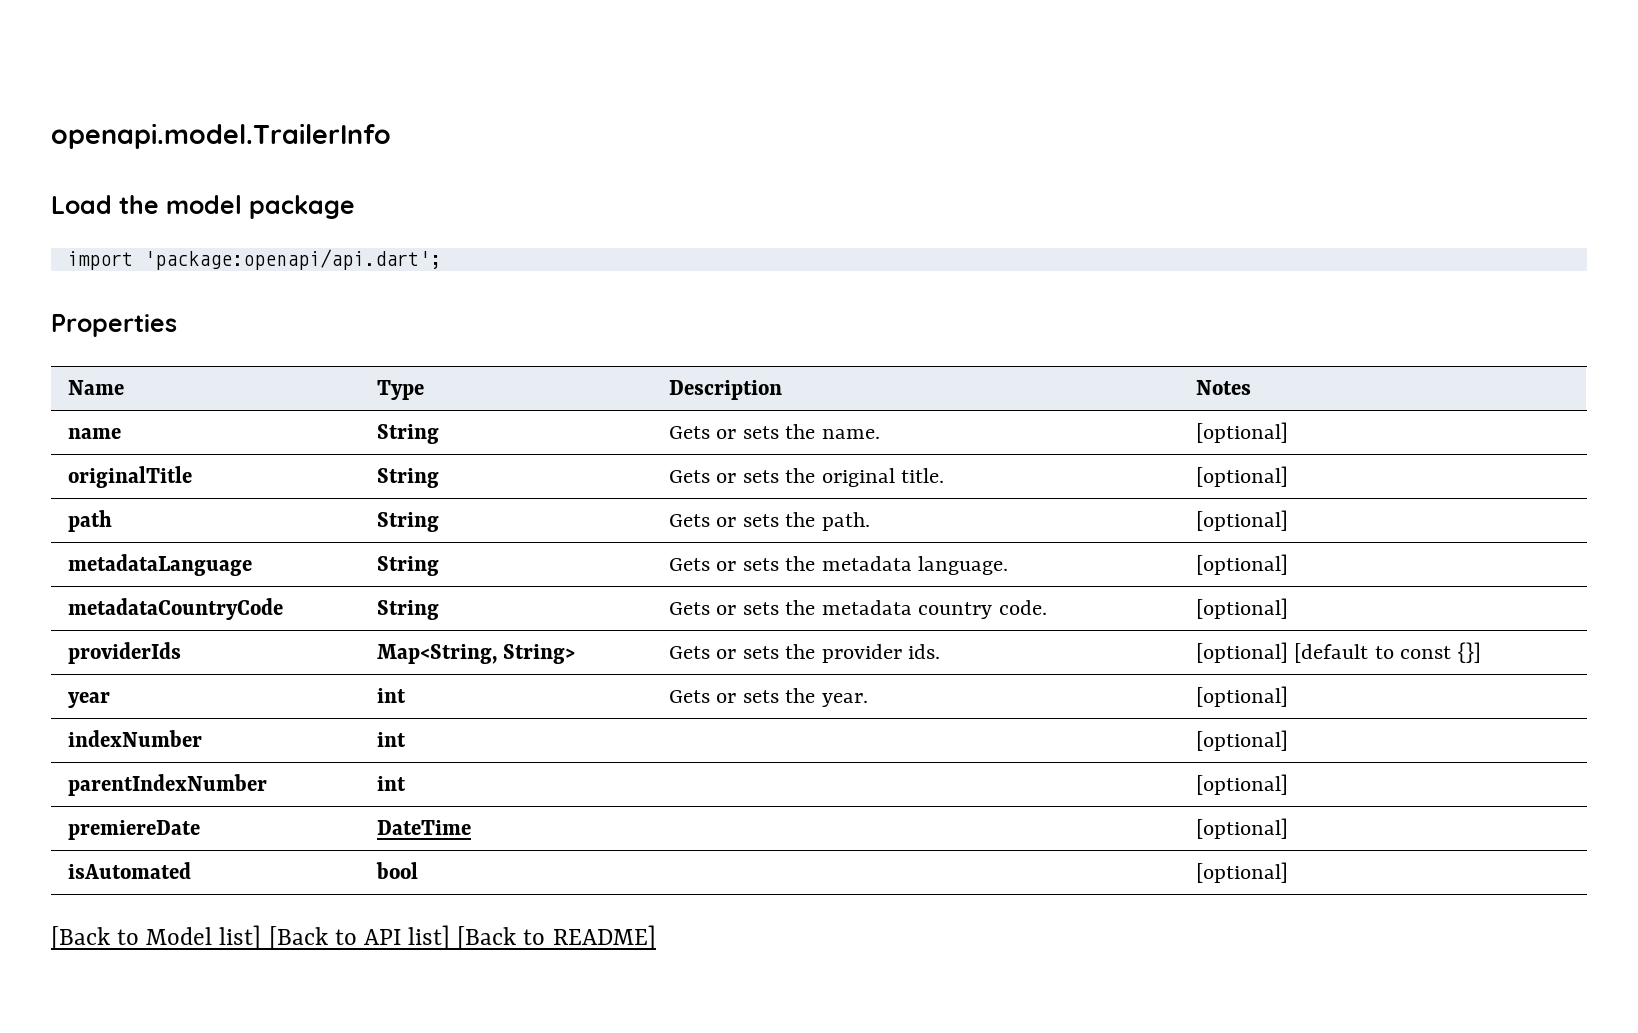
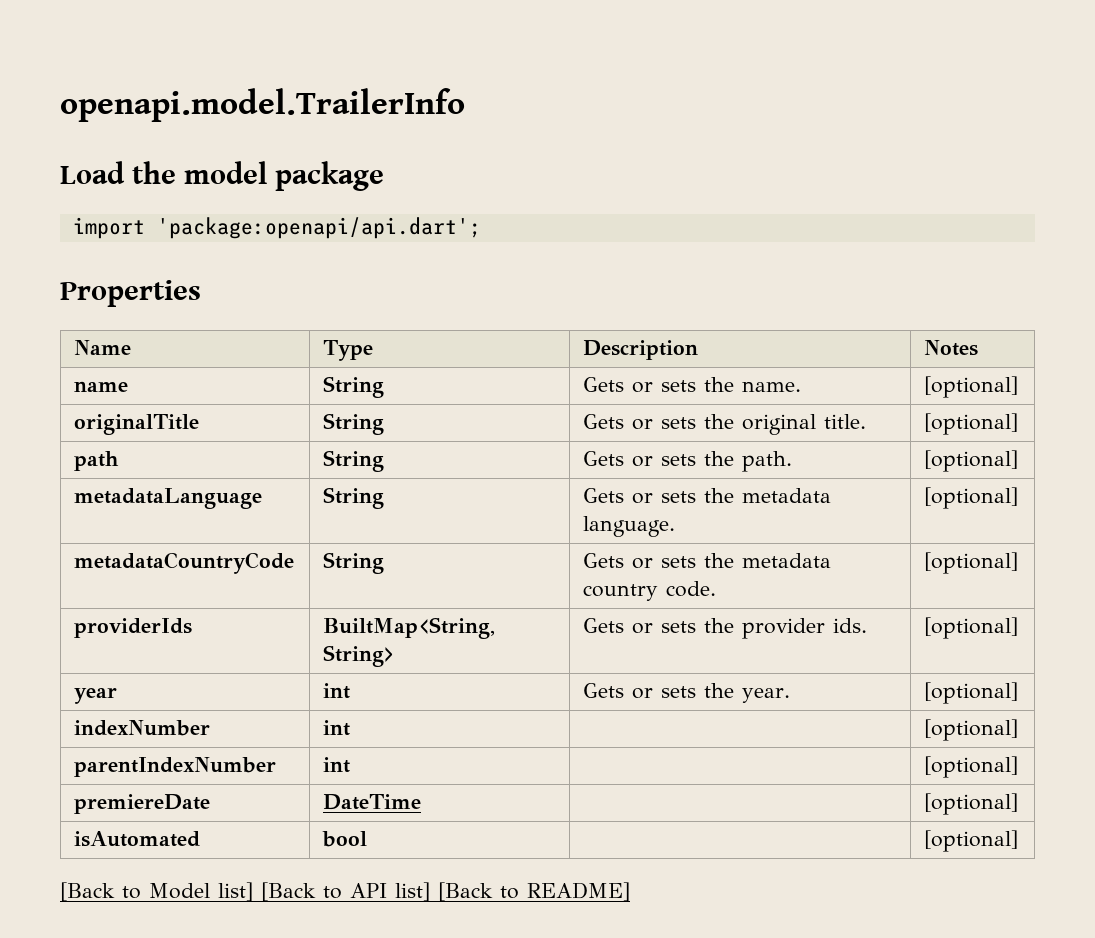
- providerIds | Map<String, String> | Gets or sets the provider ids. | [optional] [default to const {}]
+ providerIds | BuiltMap<String, String> | Gets or sets the provider ids. | [optional]

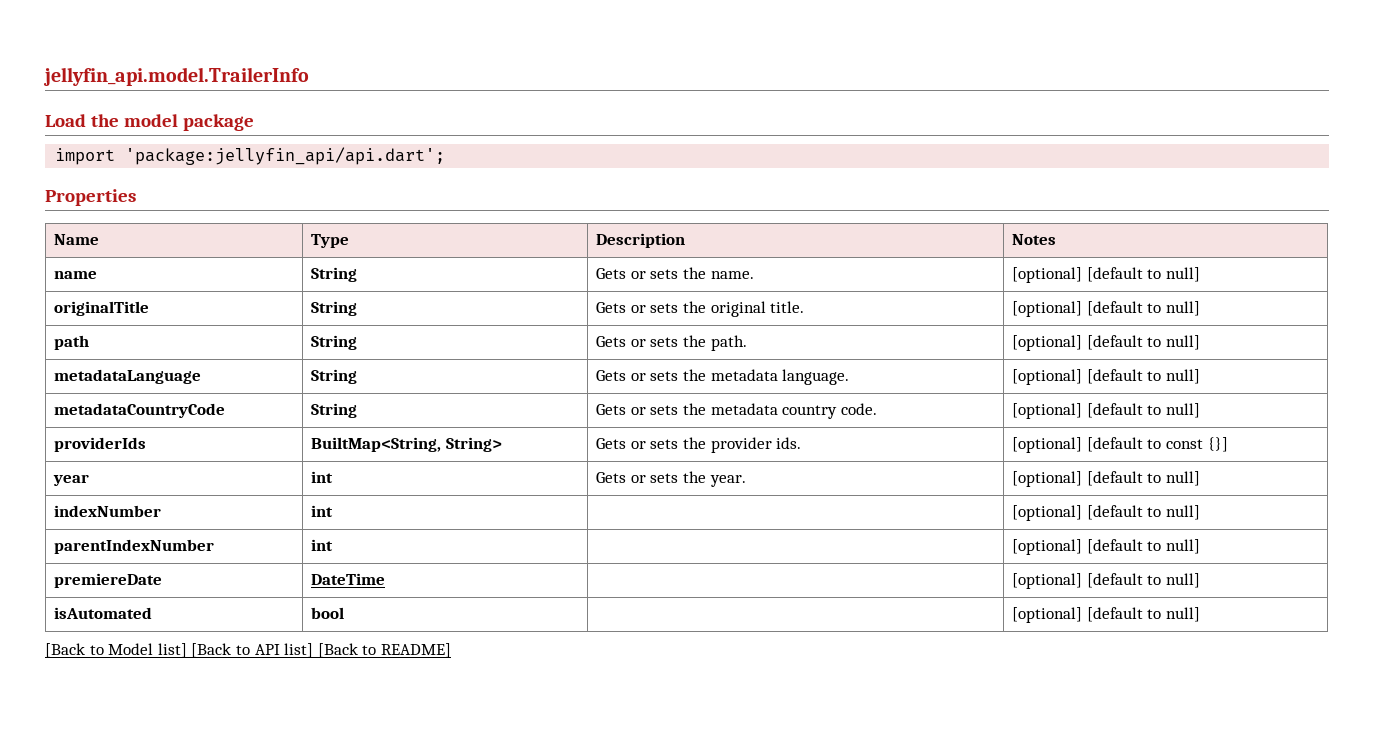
- openapi.model.TrailerInfo
+ jellyfin_api.model.TrailerInfo
- import 'package:openapi/api.dart';
+ import 'package:jellyfin_api/api.dart';
- name | String | Gets or sets the name. | [optional]
+ name | String | Gets or sets the name. | [optional] [default to null]
- originalTitle | String | Gets or sets the original title. | [optional]
+ originalTitle | String | Gets or sets the original title. | [optional] [default to null]
- path | String | Gets or sets the path. | [optional]
+ path | String | Gets or sets the path. | [optional] [default to null]
- metadataLanguage | String | Gets or sets the metadata language. | [optional]
+ metadataLanguage | String | Gets or sets the metadata language. | [optional] [default to null]
- metadataCountryCode | String | Gets or sets the metadata country code. | [optional]
+ metadataCountryCode | String | Gets or sets the metadata country code. | [optional] [default to null]
- providerIds | BuiltMap<String, String> | Gets or sets the provider ids. | [optional]
+ providerIds | BuiltMap<String, String> | Gets or sets the provider ids. | [optional] [default to const {}]
- year | int | Gets or sets the year. | [optional]
+ year | int | Gets or sets the year. | [optional] [default to null]
- indexNumber | int | | [optional]
+ indexNumber | int | | [optional] [default to null]
- parentIndexNumber | int | | [optional]
+ parentIndexNumber | int | | [optional] [default to null]
- premiereDate | DateTime | | [optional]
+ premiereDate | DateTime | | [optional] [default to null]
- isAutomated | bool | | [optional]
+ isAutomated | bool | | [optional] [default to null]

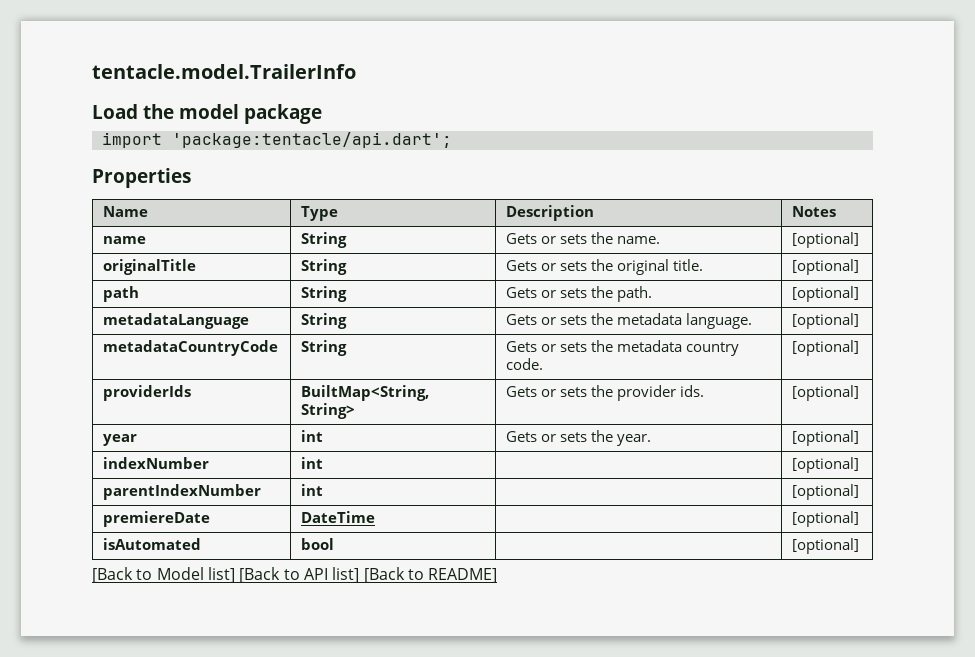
- jellyfin_api.model.TrailerInfo
+ tentacle.model.TrailerInfo
- import 'package:jellyfin_api/api.dart';
+ import 'package:tentacle/api.dart';
- name | String | Gets or sets the name. | [optional] [default to null]
+ name | String | Gets or sets the name. | [optional]
- originalTitle | String | Gets or sets the original title. | [optional] [default to null]
+ originalTitle | String | Gets or sets the original title. | [optional]
- path | String | Gets or sets the path. | [optional] [default to null]
+ path | String | Gets or sets the path. | [optional]
- metadataLanguage | String | Gets or sets the metadata language. | [optional] [default to null]
+ metadataLanguage | String | Gets or sets the metadata language. | [optional]
- metadataCountryCode | String | Gets or sets the metadata country code. | [optional] [default to null]
+ metadataCountryCode | String | Gets or sets the metadata country code. | [optional]
- providerIds | BuiltMap<String, String> | Gets or sets the provider ids. | [optional] [default to const {}]
+ providerIds | BuiltMap<String, String> | Gets or sets the provider ids. | [optional]
- year | int | Gets or sets the year. | [optional] [default to null]
+ year | int | Gets or sets the year. | [optional]
- indexNumber | int | | [optional] [default to null]
+ indexNumber | int | | [optional]
- parentIndexNumber | int | | [optional] [default to null]
+ parentIndexNumber | int | | [optional]
- premiereDate | DateTime | | [optional] [default to null]
+ premiereDate | DateTime | | [optional]
- isAutomated | bool | | [optional] [default to null]
+ isAutomated | bool | | [optional]

